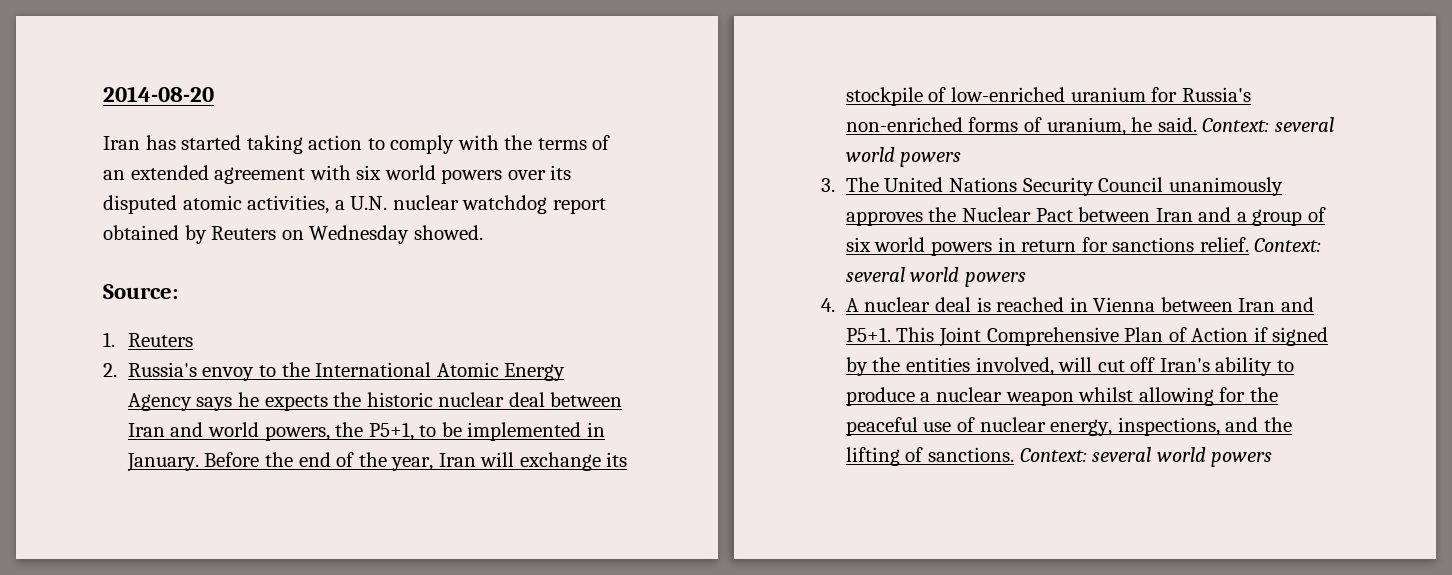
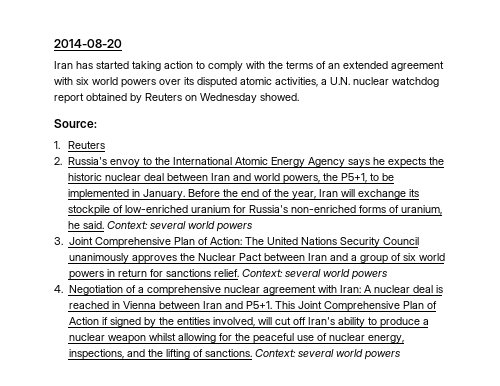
- 3. The United Nations Security Council unanimously approves the Nuclear Pact between Iran and a group of six world powers in return for sanctions relief.
+ 3. Joint Comprehensive Plan of Action: The United Nations Security Council unanimously approves the Nuclear Pact between Iran and a group of six world powers in return for sanctions relief.
- 4. A nuclear deal is reached in Vienna between Iran and P5+1.
+ 4. Negotiation of a comprehensive nuclear agreement with Iran: A nuclear deal is reached in Vienna between Iran and P5+1.

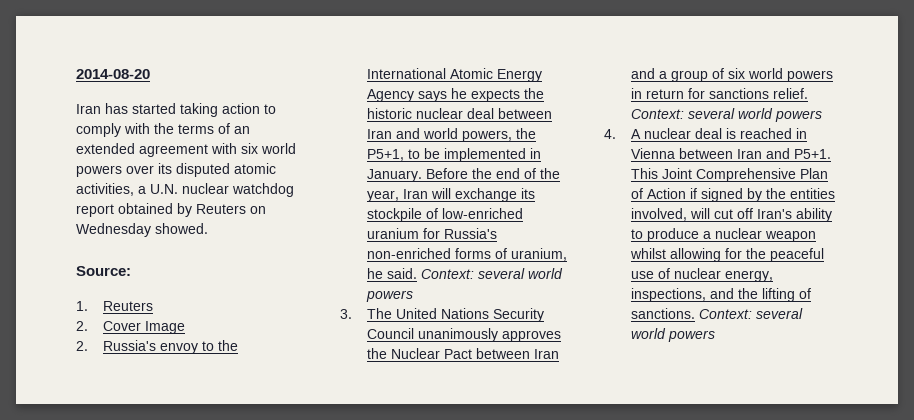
+ 2. Cover Image
- 3. Joint Comprehensive Plan of Action: The United Nations Security Council unanimously approves the Nuclear Pact between Iran and a group of six world powers in return for sanctions relief.
+ 3. The United Nations Security Council unanimously approves the Nuclear Pact between Iran and a group of six world powers in return for sanctions relief.
- 4. Negotiation of a comprehensive nuclear agreement with Iran: A nuclear deal is reached in Vienna between Iran and P5+1.
+ 4. A nuclear deal is reached in Vienna between Iran and P5+1.

